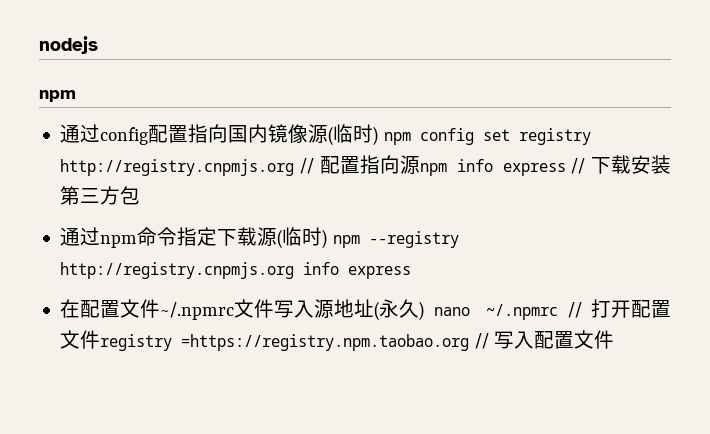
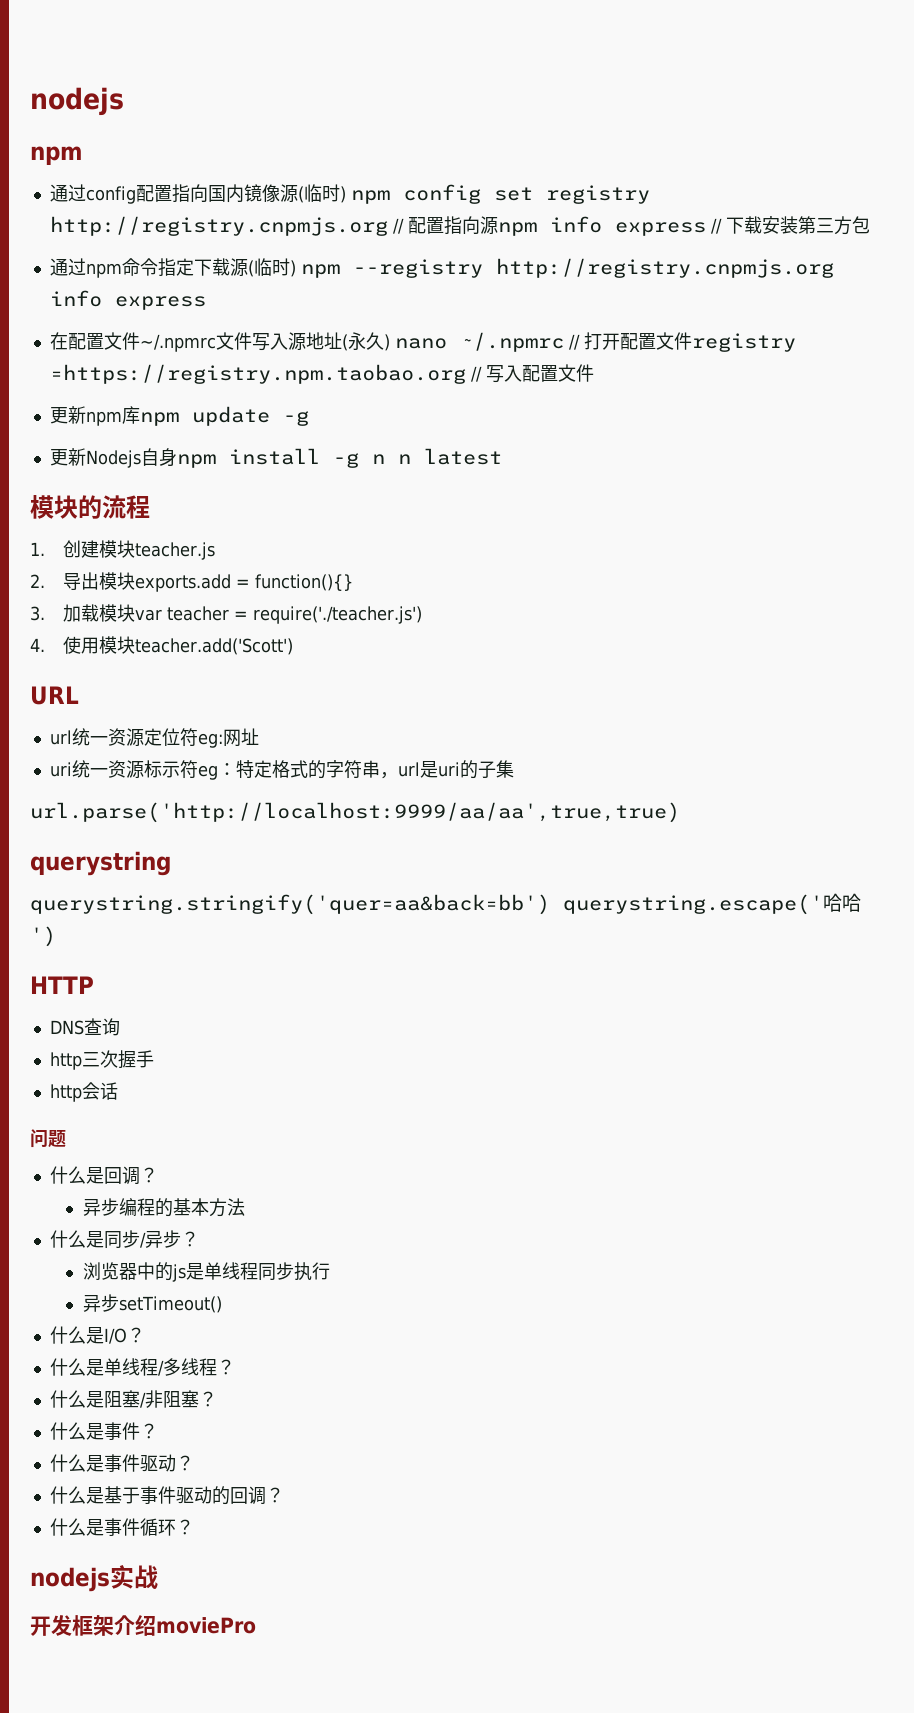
+ 更新npm库npm update -g
+ 更新Nodejs自身npm install -g n n latest
+ 模块的流程
+ 1.创建模块teacher.js
+ 2.导出模块exports.add = function(){}
+ 3.加载模块var teacher = require('./teacher.js')
+ 4.使用模块teacher.add('Scott')
+ URL
+ url统一资源定位符eg:网址
+ uri统一资源标示符eg：特定格式的字符串，url是uri的子集
+ url.parse('http://localhost:9999/aa/aa',true,true)
+ querystring
+ querystring.stringify('quer=aa&back=bb') querystring.escape('哈哈')
+ HTTP
+ DNS查询
+ http三次握手
+ http会话
+ 问题
+ 什么是回调？
+ 异步编程的基本方法
+ 什么是同步/异步？
+ 浏览器中的js是单线程同步执行
+ 异步setTimeout()
+ 什么是I/O？
+ 什么是单线程/多线程？
+ 什么是阻塞/非阻塞？
+ 什么是事件？
+ 什么是事件驱动？
+ 什么是基于事件驱动的回调？
+ 什么是事件循环？
+ nodejs实战
+ 开发框架介绍moviePro

